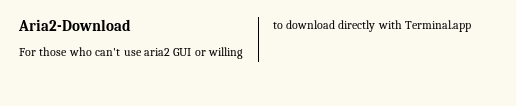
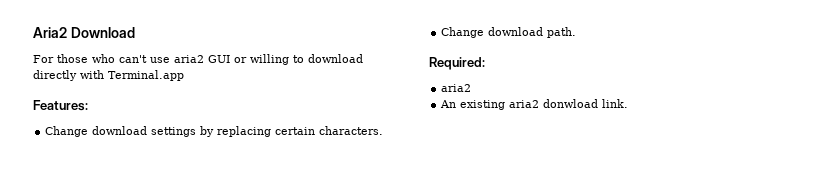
- Aria2-Download
+ Aria2 Download
+ Features:
+ Change download settings by replacing certain characters.
+ Change download path.
+ Required:
+ aria2
+ An existing aria2 donwload link.

